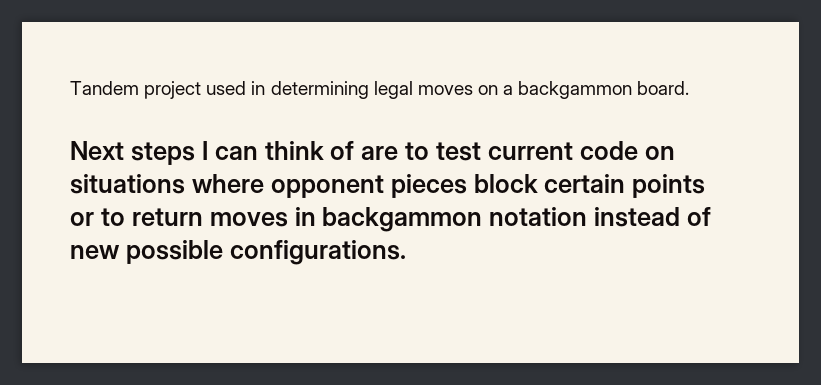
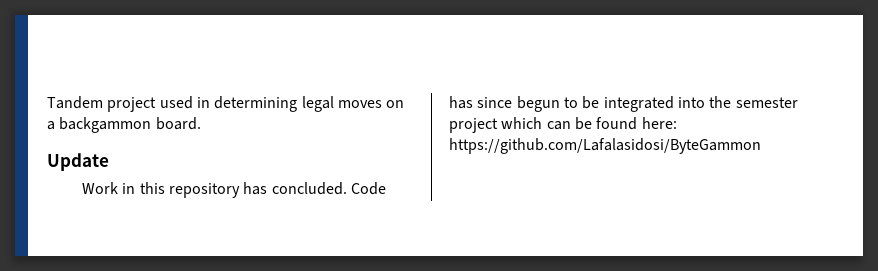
- Next steps I can think of are to test current code on situations where opponent pieces block certain points or to return moves in backgammon notation instead of new possible configurations.
+ Update
+ Work in this repository has concluded. Code has since begun to be integrated into the semester project which can be found here: https://github.com/Lafalasidosi/ByteGammon

